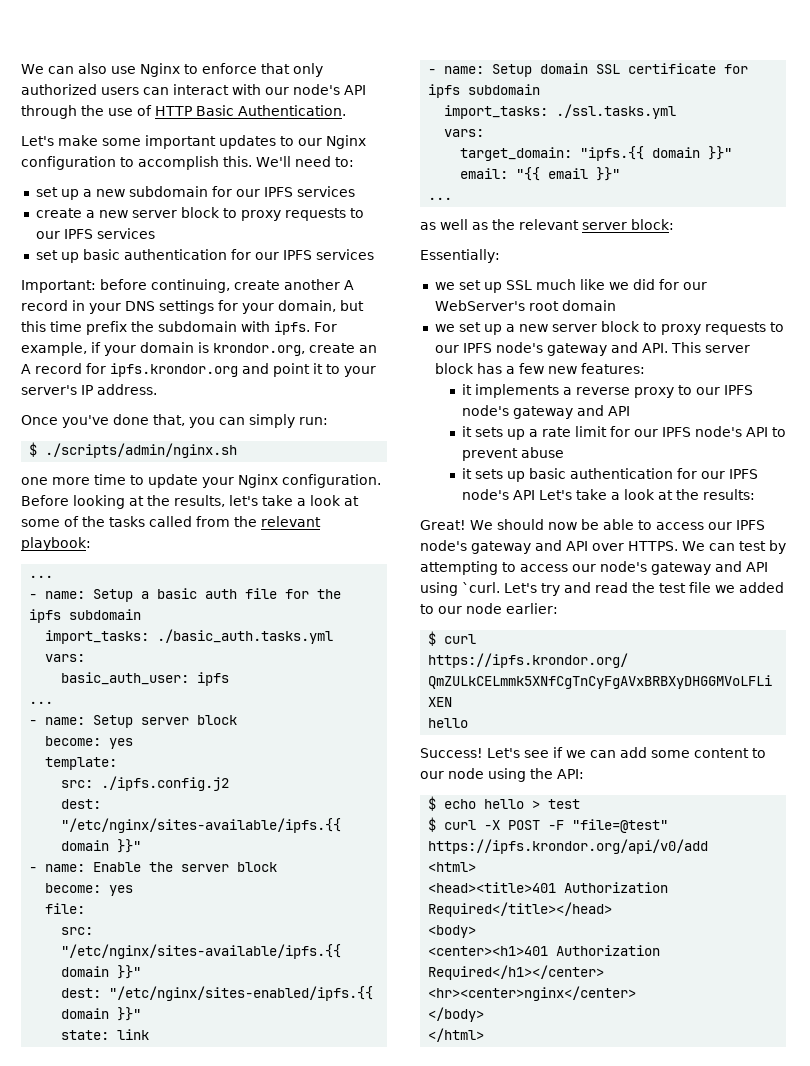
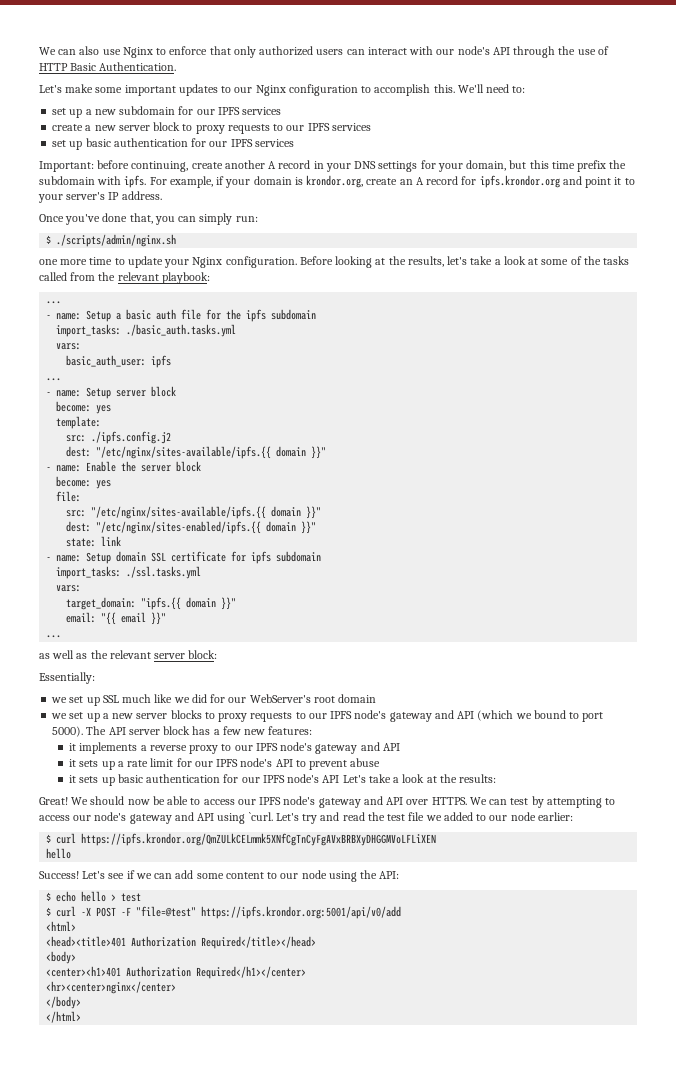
- we set up a new server block to proxy requests to our IPFS node's gateway and API. This server block has a few new features:
+ we set up a new server blocks to proxy requests to our IPFS node's gateway and API (which we bound to port 5000). The API server block has a few new features:
- $ curl -X POST -F "file=@test" https://ipfs.krondor.org/api/v0/add
+ $ curl -X POST -F "file=@test" https://ipfs.krondor.org:5001/api/v0/add

